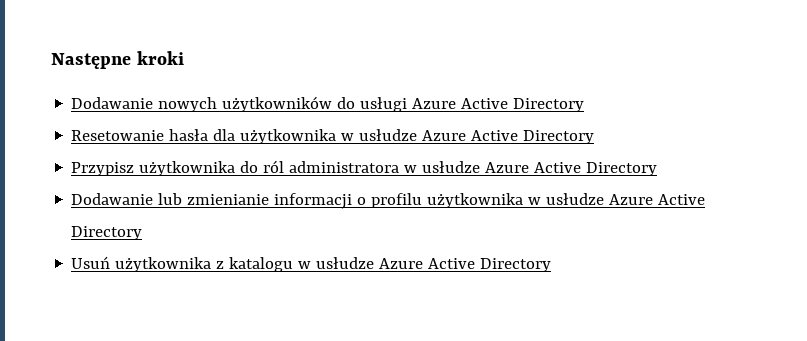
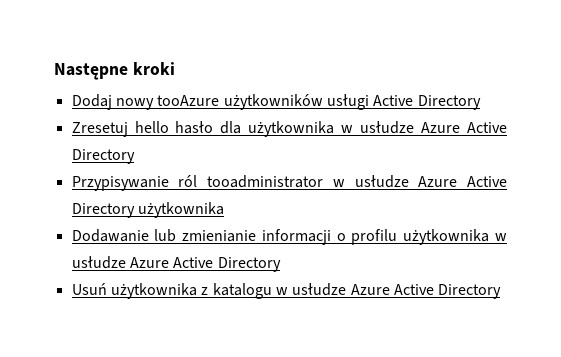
- Dodawanie nowych użytkowników do usługi Azure Active Directory
- Resetowanie hasła dla użytkownika w usłudze Azure Active Directory
+ Dodaj nowy tooAzure użytkowników usługi Active Directory
+ Zresetuj hello hasło dla użytkownika w usłudze Azure Active Directory
- Przypisz użytkownika do ról administratora w usłudze Azure Active Directory
+ Przypisywanie ról tooadministrator w usłudze Azure Active Directory użytkownika

